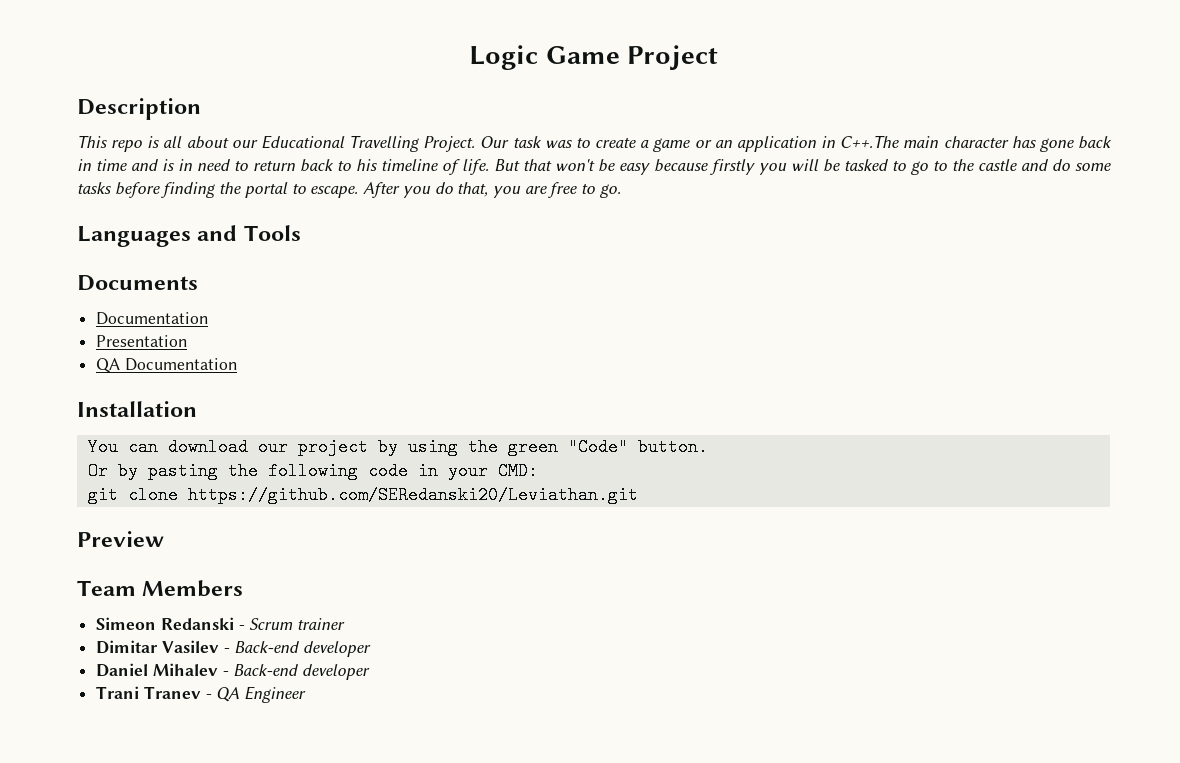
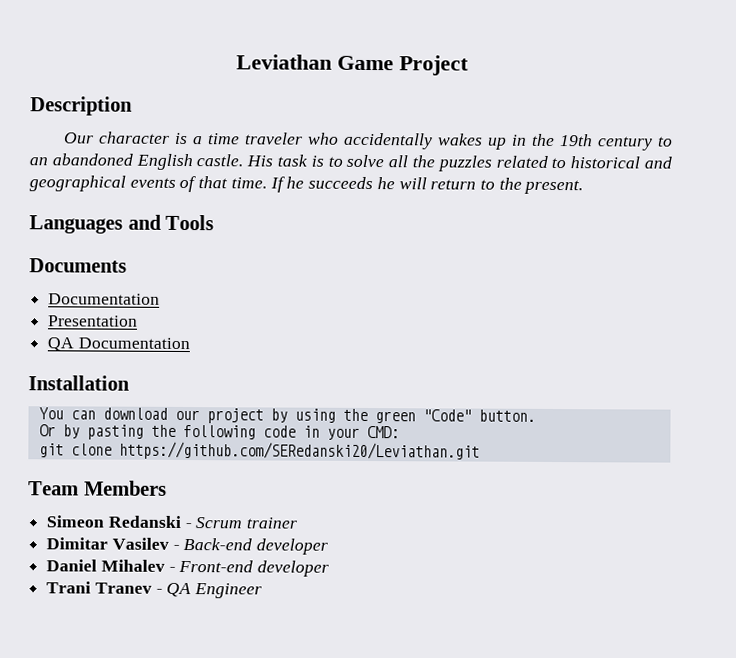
- Logic Game Project
+ Leviathan Game Project
- This repo is all about our Educational Travelling Project. Our task was to create a game or an application in C++.The main character has gone back in time and is in need to return back to his timeline of life. But that won't be easy because firstly you will be tasked to go to the castle and do some tasks before finding the portal to escape. After you do that, you are free to go.
+ Our character is a time traveler who accidentally wakes up in the 19th century to an abandoned English castle. His task is to solve all the puzzles related to historical and geographical events of that time. If he succeeds he will return to the present.
- Preview
- Daniel Mihalev - Back-end developer
+ Daniel Mihalev - Front-end developer

